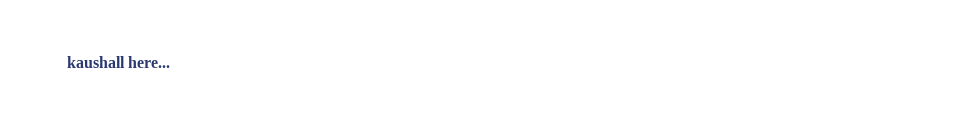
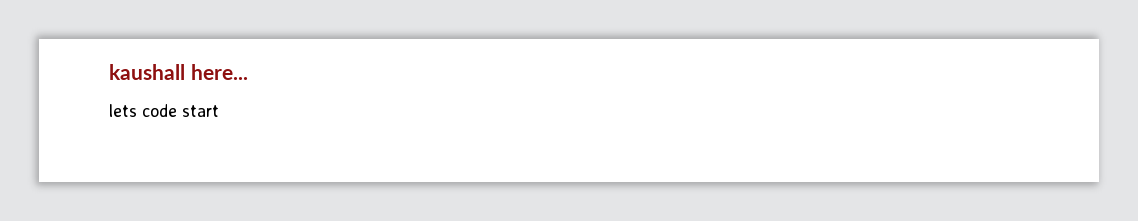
+ lets code start

